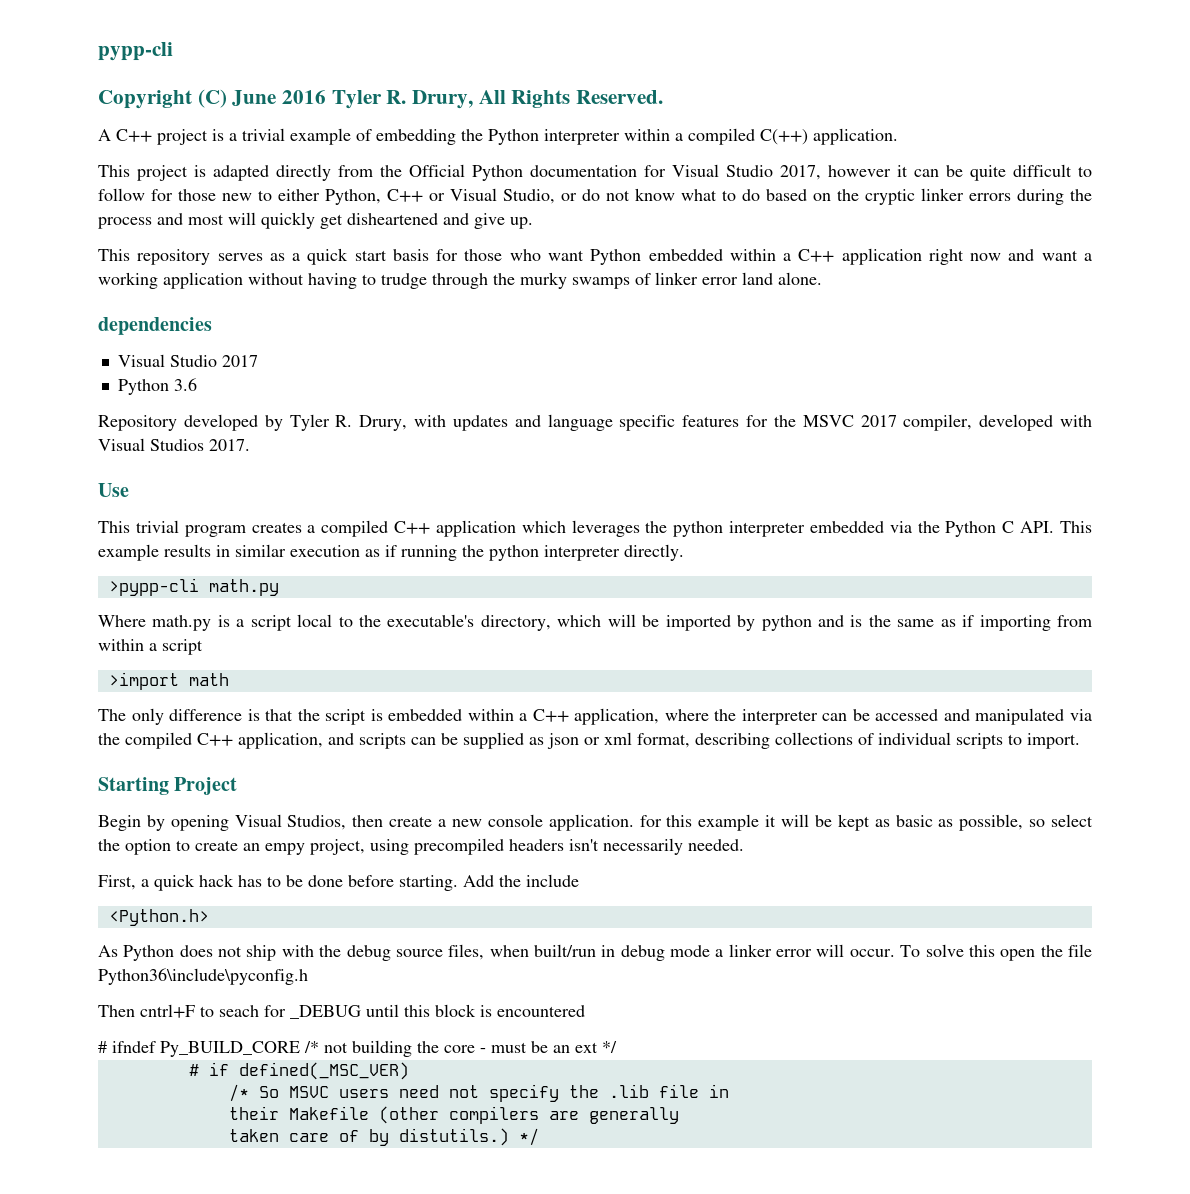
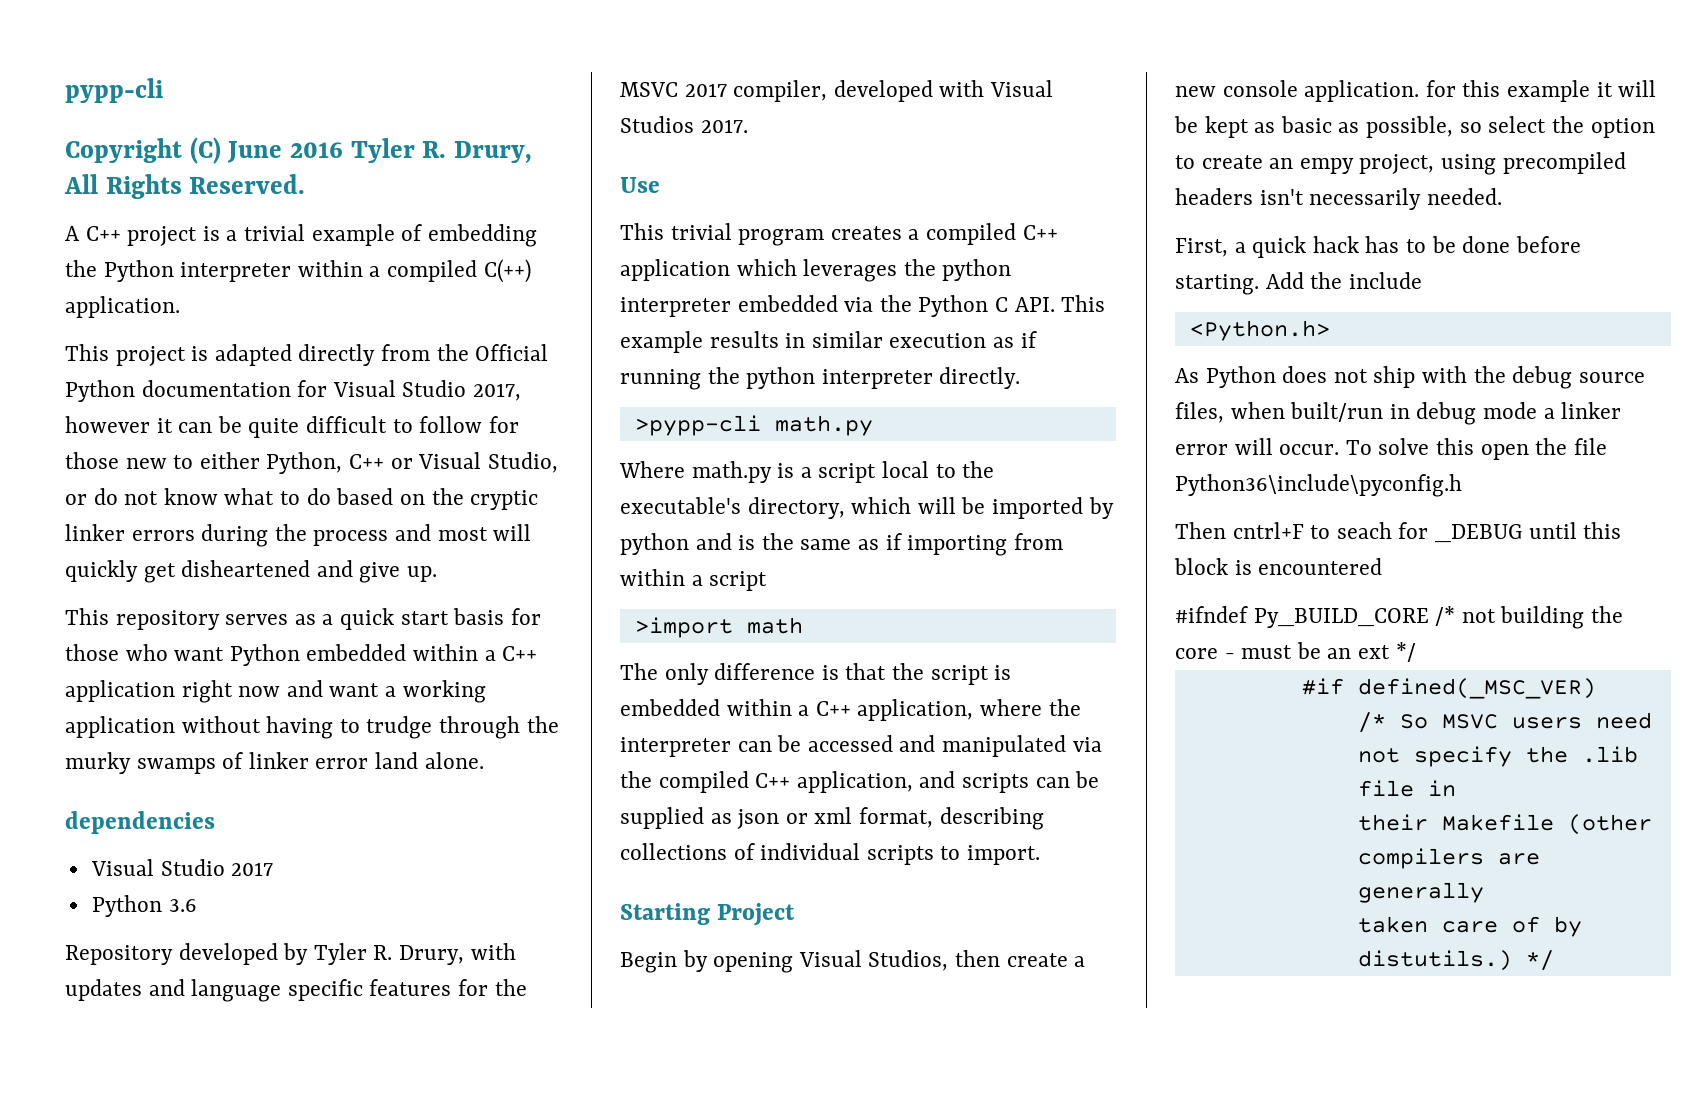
- # ifndef Py_BUILD_CORE /* not building the core - must be an ext */
+ #ifndef Py_BUILD_CORE /* not building the core - must be an ext */
- # if defined(_MSC_VER)
+ #if defined(_MSC_VER)

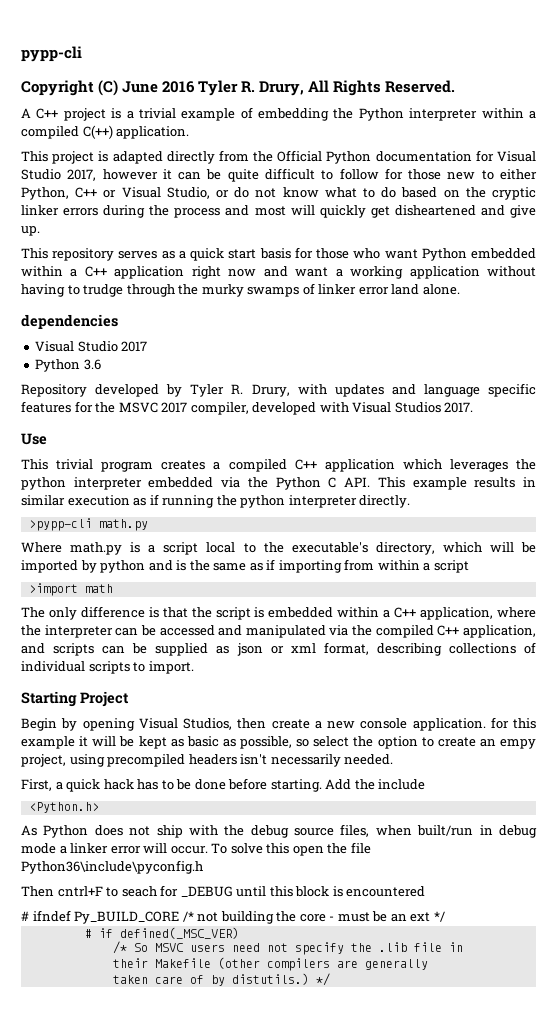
- #ifndef Py_BUILD_CORE /* not building the core - must be an ext */
+ # ifndef Py_BUILD_CORE /* not building the core - must be an ext */
- #if defined(_MSC_VER)
+ # if defined(_MSC_VER)

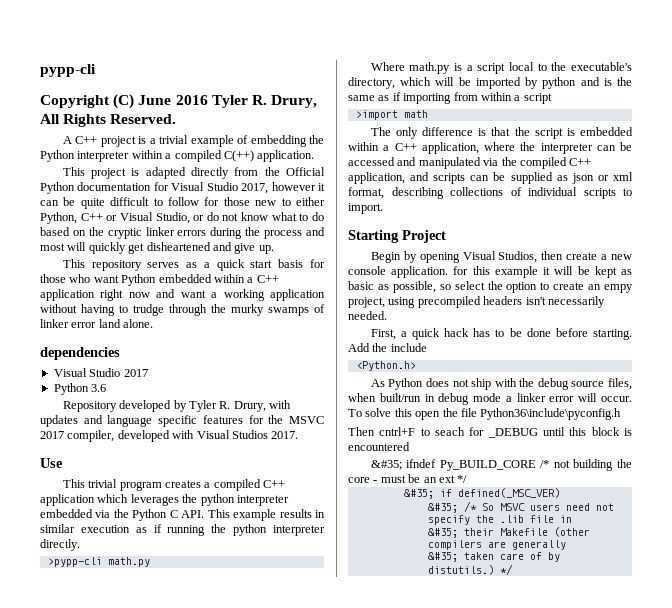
- # ifndef Py_BUILD_CORE /* not building the core - must be an ext */
+ &#35; ifndef Py_BUILD_CORE /* not building the core - must be an ext */
- # if defined(_MSC_VER)
+ &#35; if defined(_MSC_VER)
- /* So MSVC users need not specify the .lib file in
+ &#35; /* So MSVC users need not specify the .lib file in
- their Makefile (other compilers are generally
+ &#35; their Makefile (other compilers are generally
- taken care of by distutils.)
+ &#35; taken care of by distutils.)

